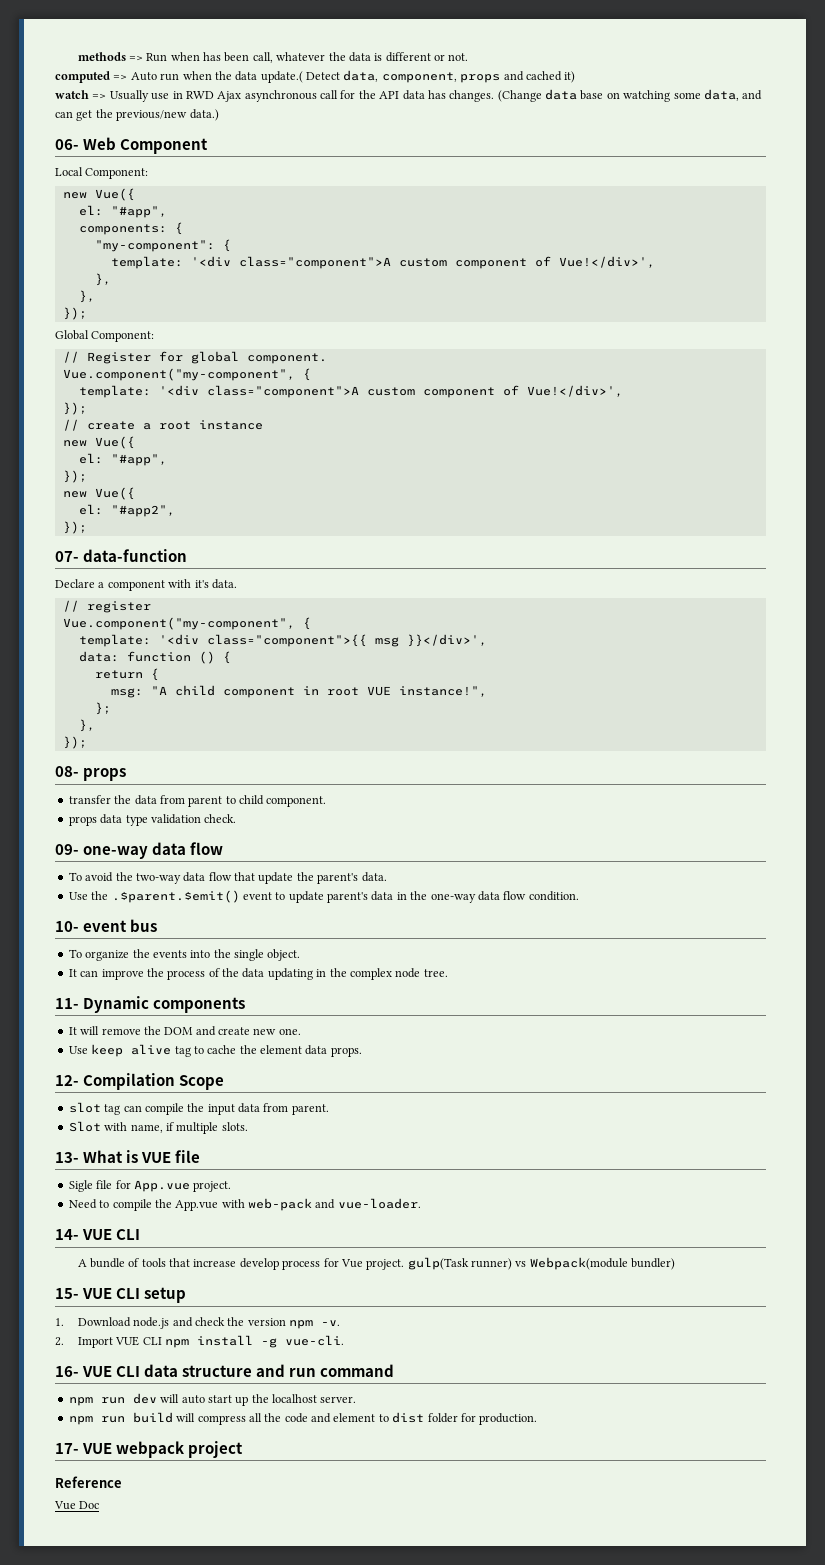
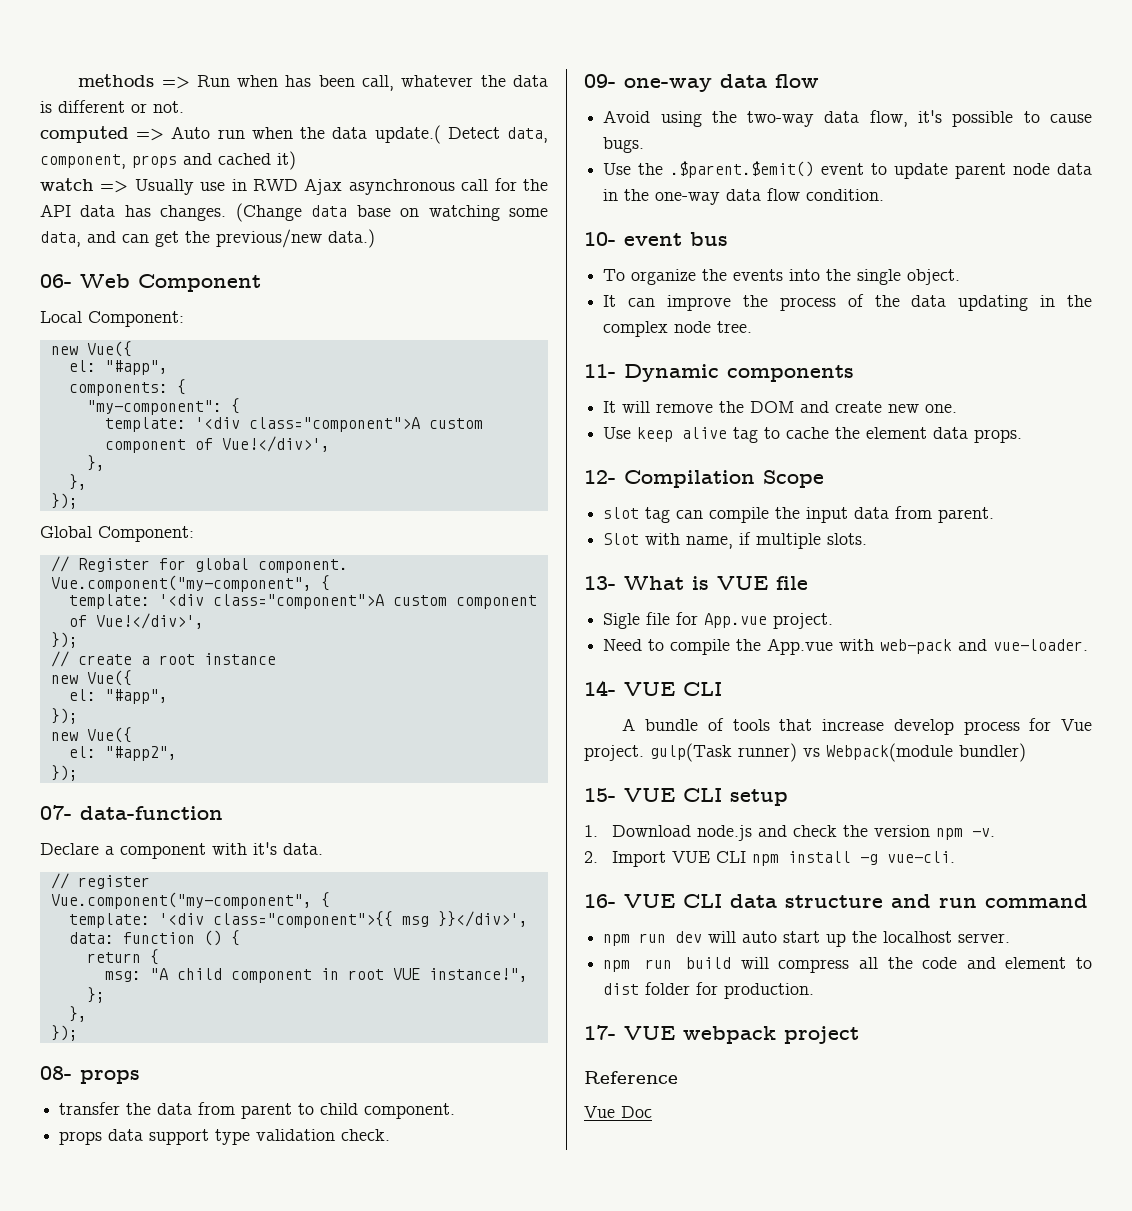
- props data type validation check.
+ props data support type validation check.
- To avoid the two-way data flow that update the parent's data.
+ Avoid using the two-way data flow, it's possible to cause bugs.
- Use the .$parent.$emit() event to update parent's data in the one-way data flow condition.
+ Use the .$parent.$emit() event to update parent node data in the one-way data flow condition.

